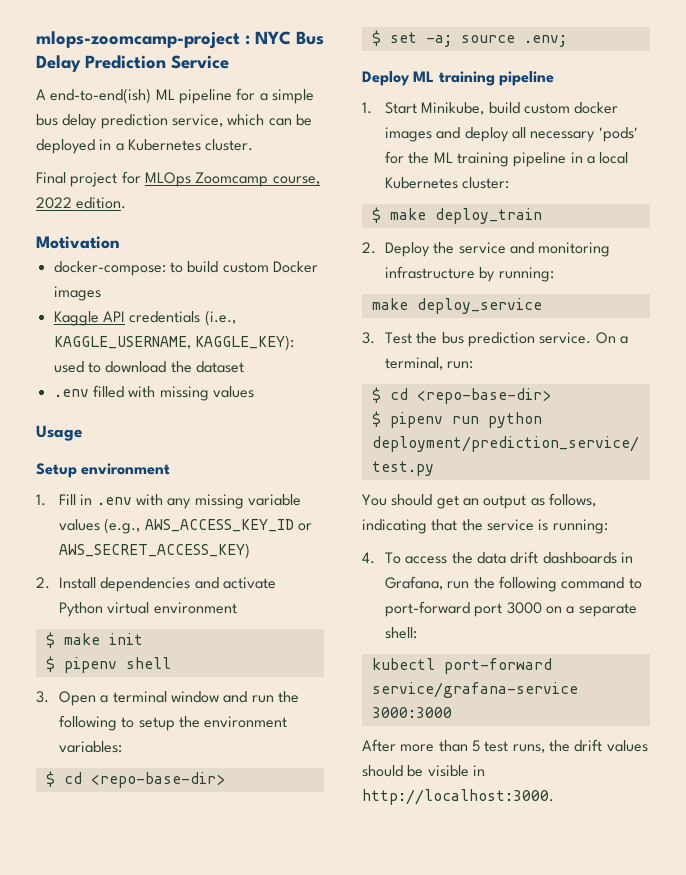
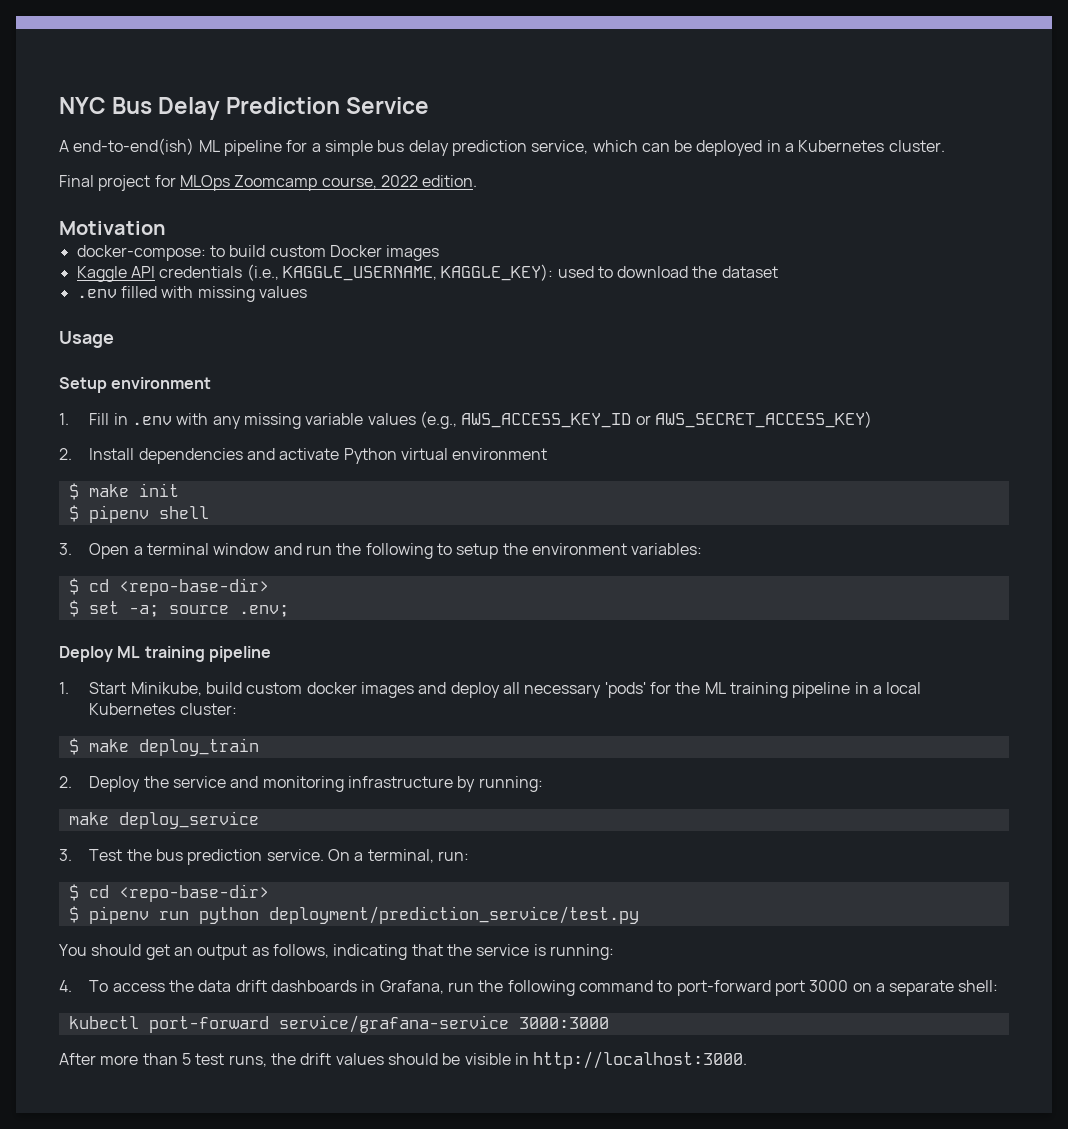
- mlops-zoomcamp-project : NYC Bus Delay Prediction Service
+ NYC Bus Delay Prediction Service

